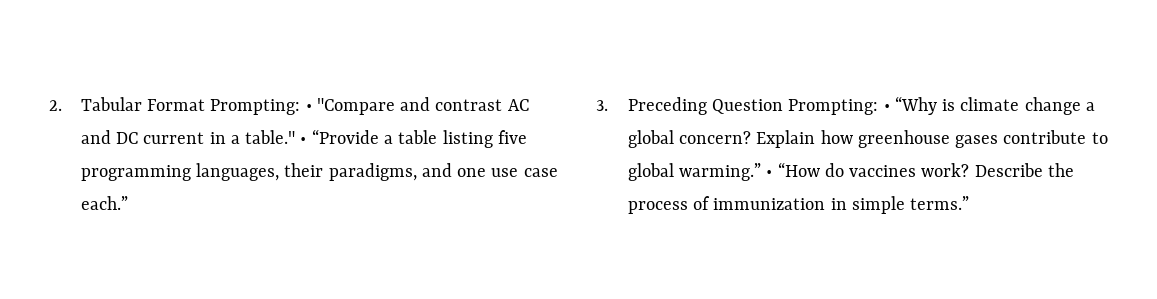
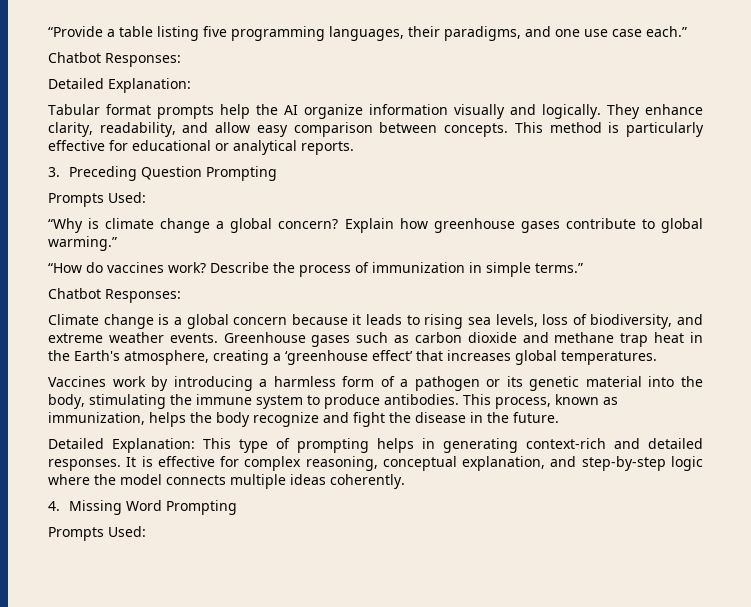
- 2. Tabular Format Prompting: • "Compare and contrast AC and DC current in a table." • “Provide a table listing five programming languages, their paradigms, and one use case each.”
+ “Provide a table listing five programming languages, their paradigms, and one use case each.”
+ Chatbot Responses:
+ Detailed Explanation:
+ Tabular format prompts help the AI organize information visually and logically. They enhance clarity, readability, and allow easy comparison between concepts. This method is particularly effective for educational or analytical reports.
- 3. Preceding Question Prompting: • “Why is climate change a global concern?
+ 3. Preceding Question Prompting
+ Prompts Used:
+ “Why is climate change a global concern?
- Explain how greenhouse gases contribute to global warming.” • “How do vaccines work?
+ Explain how greenhouse gases contribute to global warming.”
+ “How do vaccines work?
  Describe the process of immunization in simple terms.”
+ Chatbot Responses:
+ Climate change is a global concern because it leads to rising sea levels, loss of biodiversity, and extreme weather events. Greenhouse gases such as carbon dioxide and methane trap heat in the Earth's atmosphere, creating a ‘greenhouse effect’ that increases global temperatures.
+ Vaccines work by introducing a harmless form of a pathogen or its genetic material into the body, stimulating the immune system to produce antibodies. This process, known as immunization, helps the body recognize and fight the disease in the future.
+ Detailed Explanation: This type of prompting helps in generating context-rich and detailed responses. It is effective for complex reasoning, conceptual explanation, and step-by-step logic where the model connects multiple ideas coherently.
+ 4. Missing Word Prompting
+ Prompts Used:

